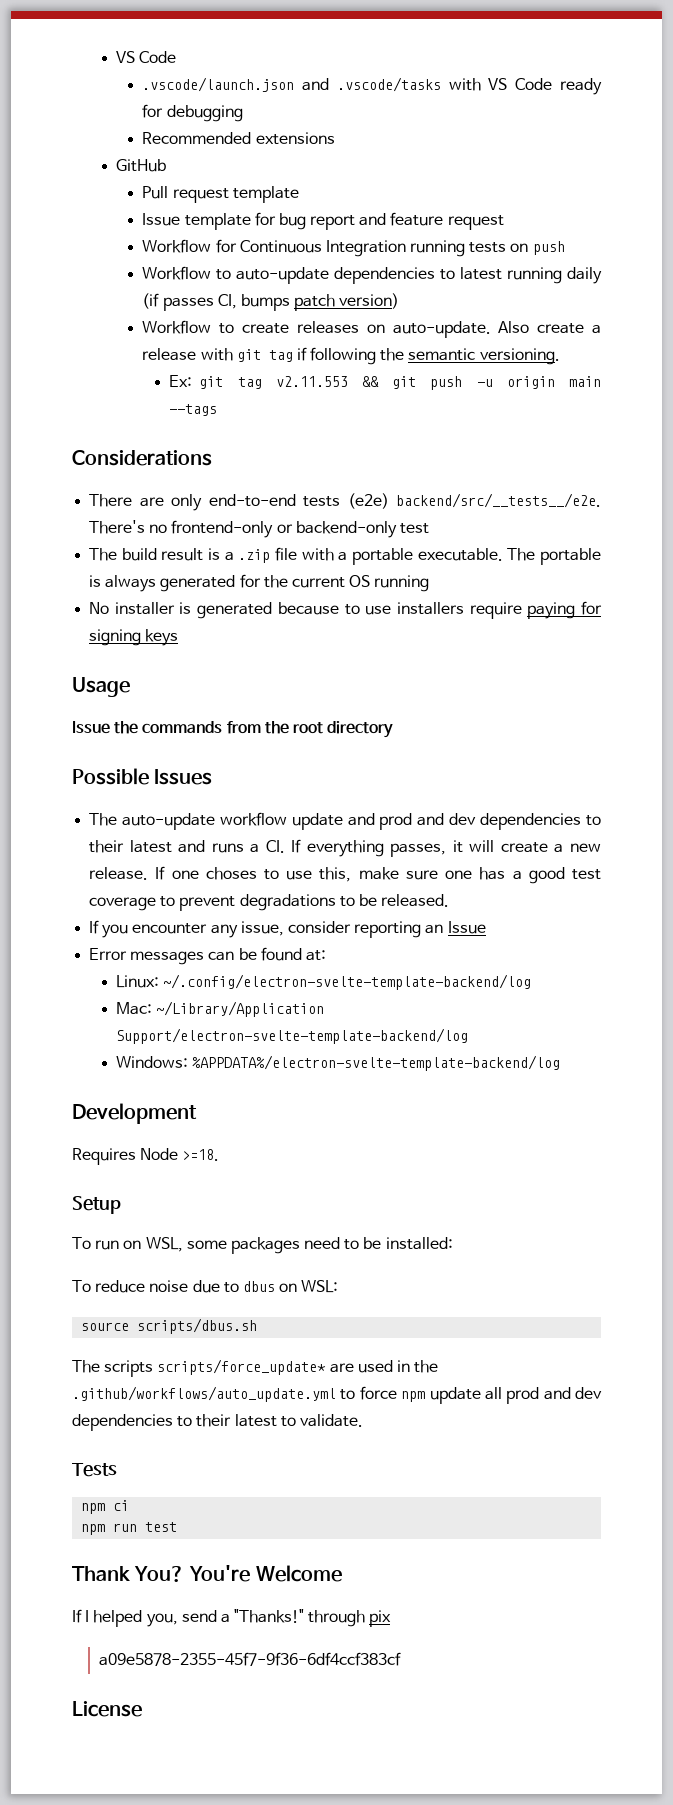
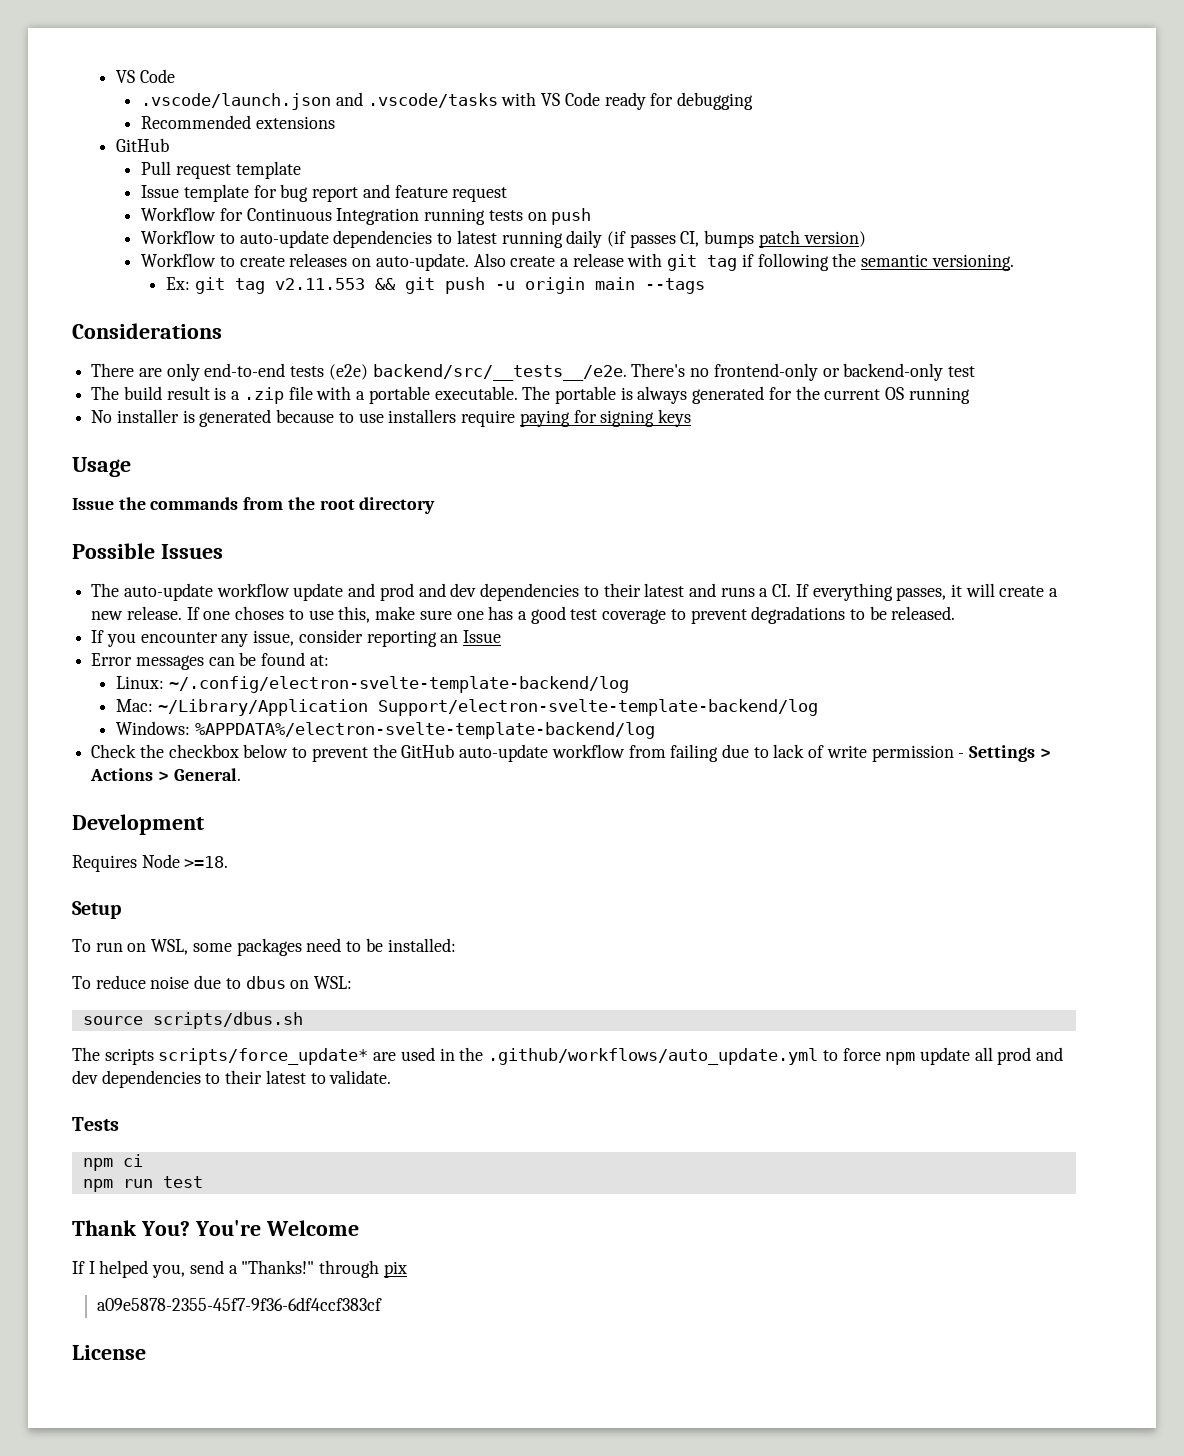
+ Check the checkbox below to prevent the GitHub auto-update workflow from failing due to lack of write permission - Settings > Actions > General.

